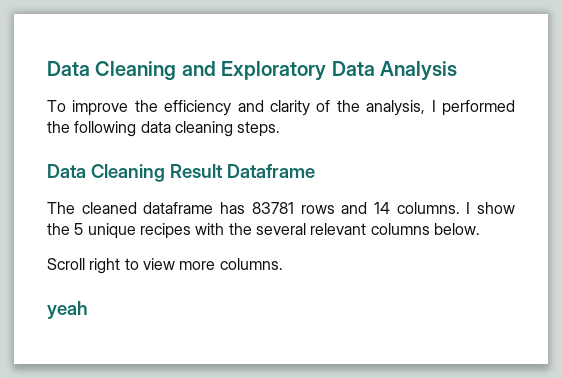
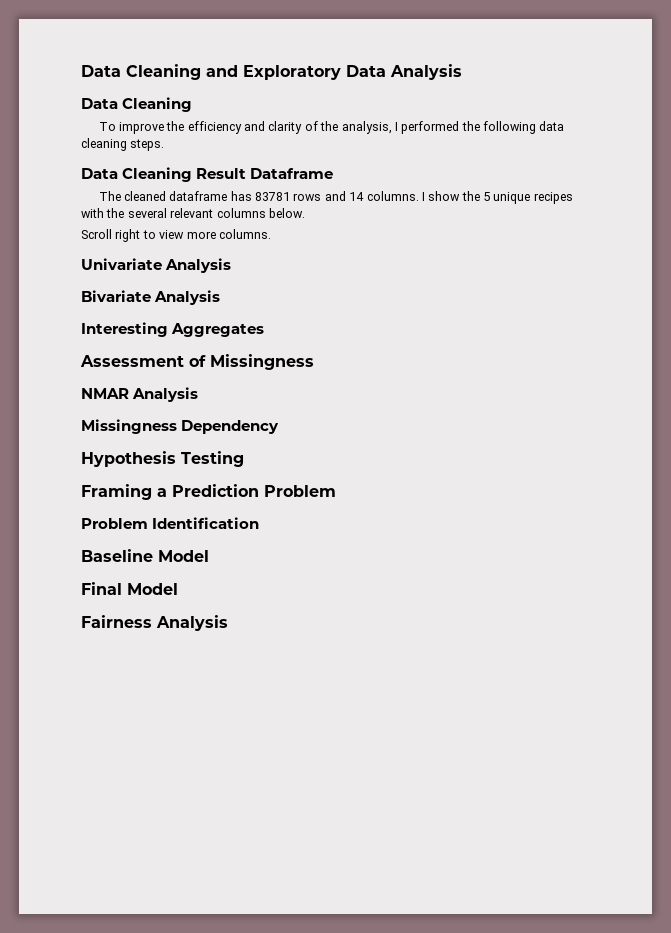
  Data Cleaning and Exploratory Data Analysis
+ Data Cleaning
- yeah
+ Univariate Analysis
+ Bivariate Analysis
+ Interesting Aggregates
+ Assessment of Missingness
+ NMAR Analysis
+ Missingness Dependency
+ Hypothesis Testing
+ Framing a Prediction Problem
+ Problem Identification
+ Baseline Model
+ Final Model
+ Fairness Analysis

